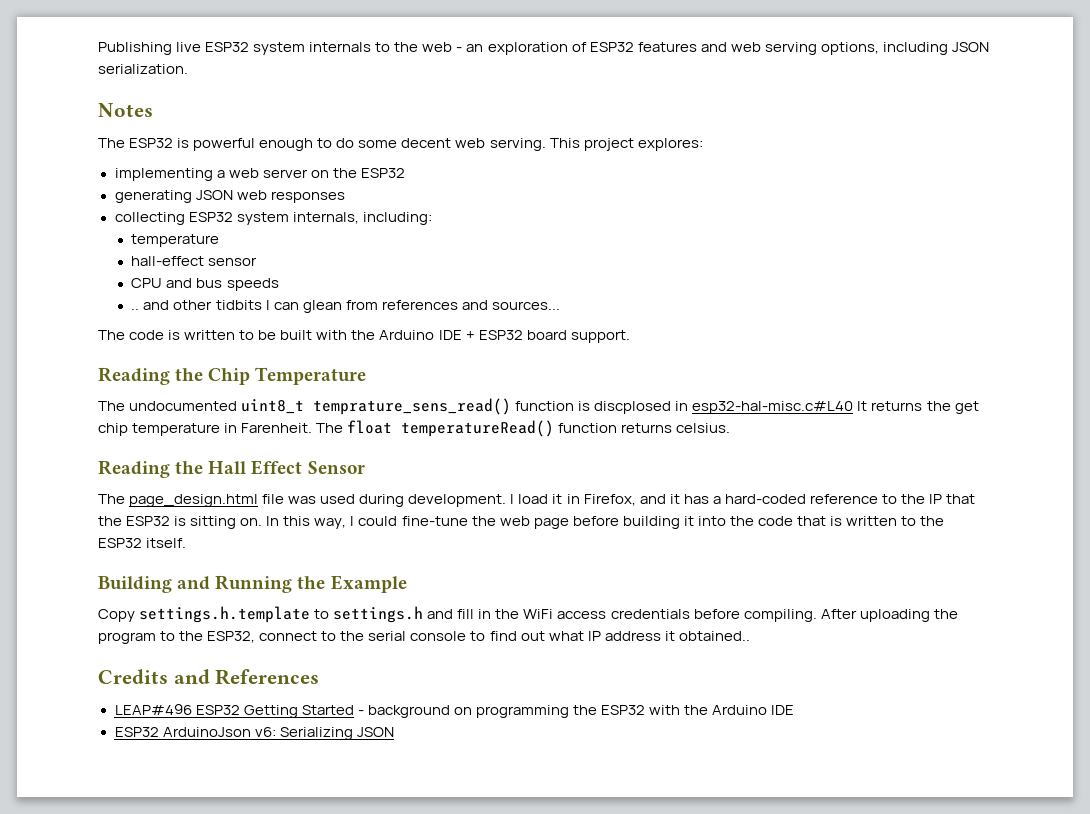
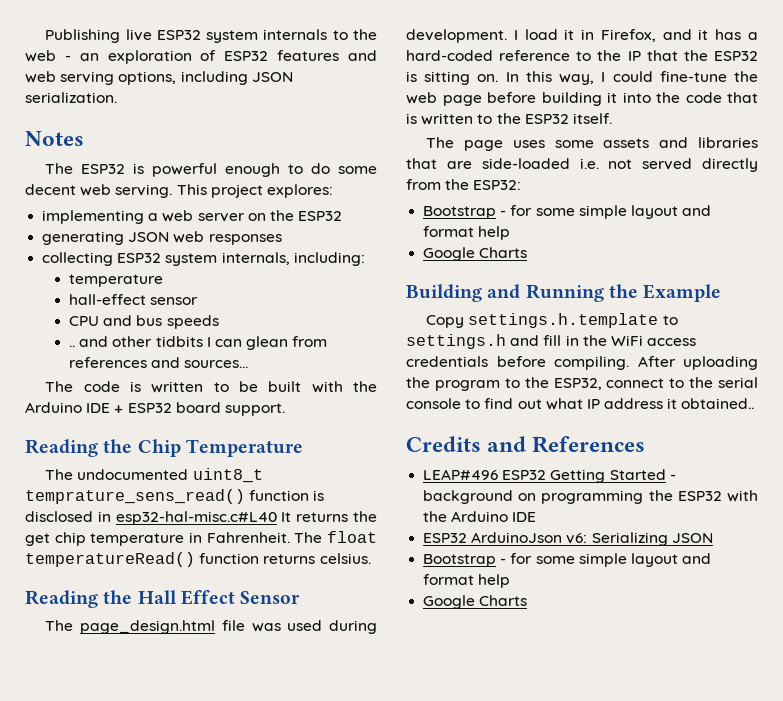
- The undocumented uint8_t temprature_sens_read() function is discplosed in esp32-hal-misc.c#L40 It returns the get chip temperature in Farenheit.
+ The undocumented uint8_t temprature_sens_read() function is disclosed in esp32-hal-misc.c#L40 It returns the get chip temperature in Fahrenheit.
+ The page uses some assets and libraries that are side-loaded i.e. not served directly from the ESP32:
+ Bootstrap - for some simple layout and format help
+ Google Charts
  ESP32 ArduinoJson v6: Serializing JSON
+ Bootstrap - for some simple layout and format help
+ Google Charts

